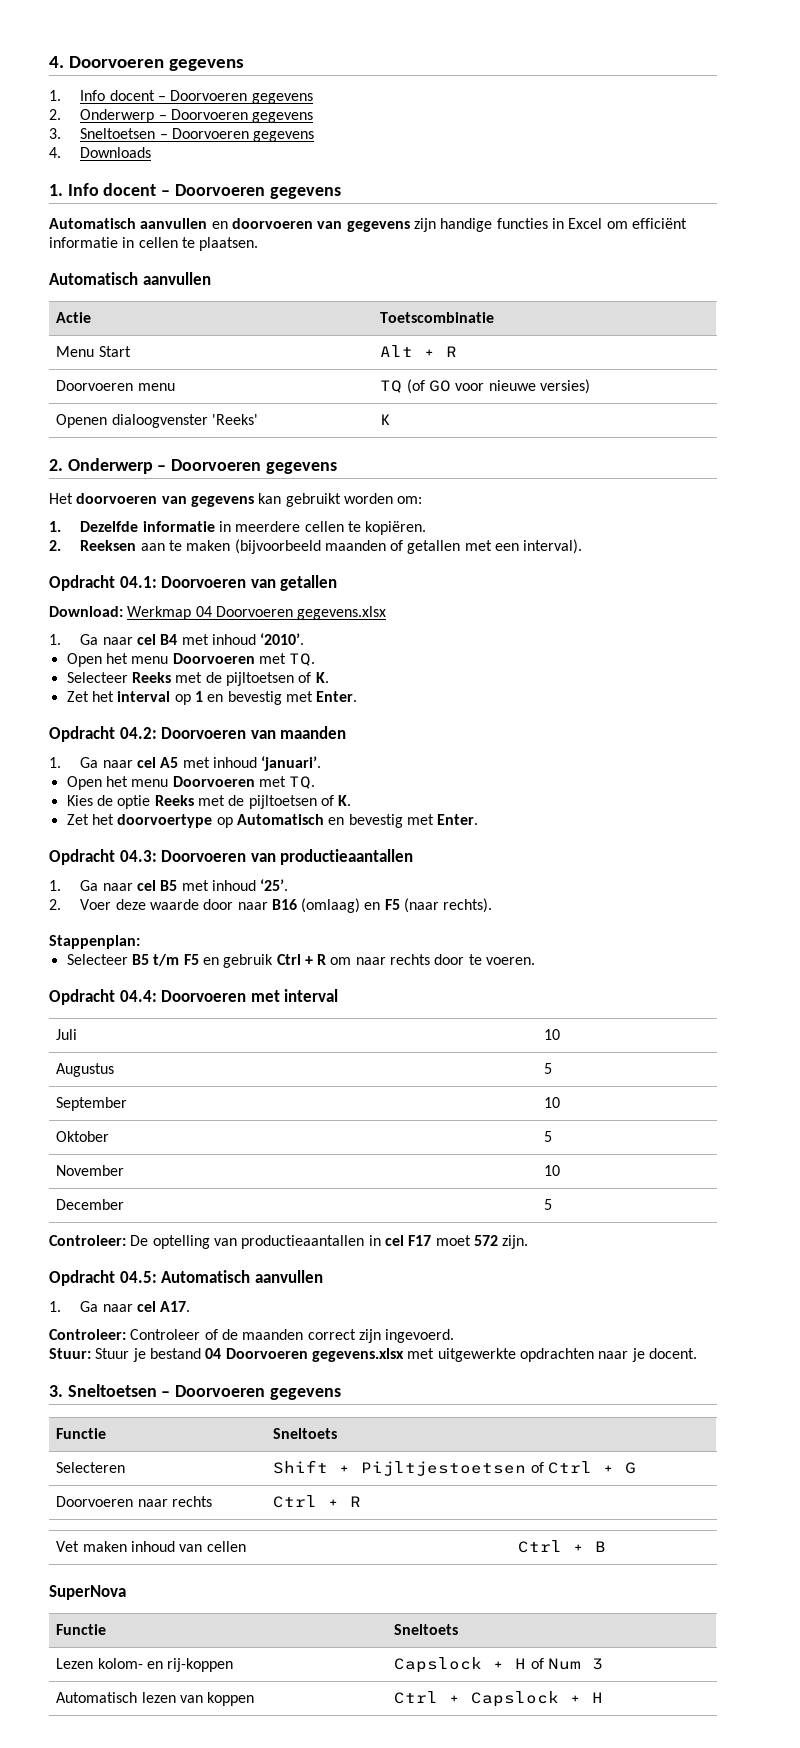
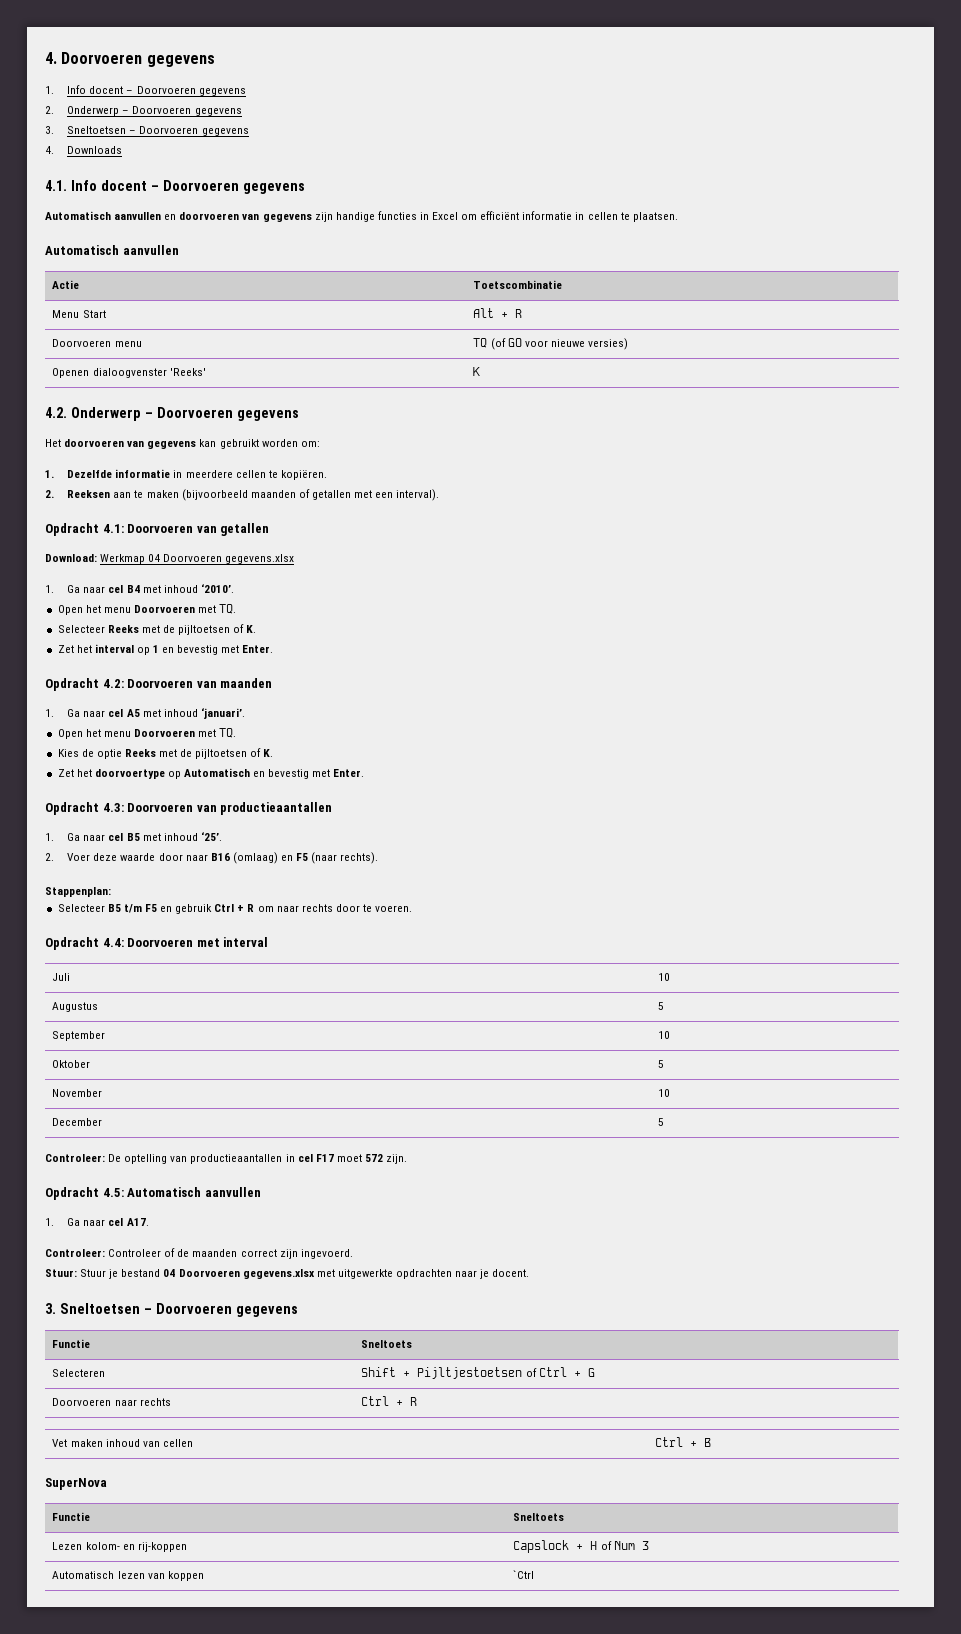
  4. Downloads
- 1. Info docent – Doorvoeren gegevens
+ 4.1. Info docent – Doorvoeren gegevens
  Openen dialoogvenster 'Reeks' | K
- 2. Onderwerp – Doorvoeren gegevens
+ 4.2. Onderwerp – Doorvoeren gegevens
- Opdracht 04.1: Doorvoeren van getallen
+ Opdracht 4.1: Doorvoeren van getallen
- Opdracht 04.2: Doorvoeren van maanden
+ Opdracht 4.2: Doorvoeren van maanden
- Opdracht 04.3: Doorvoeren van productieaantallen
+ Opdracht 4.3: Doorvoeren van productieaantallen
- Opdracht 04.4: Doorvoeren met interval
+ Opdracht 4.4: Doorvoeren met interval
- Opdracht 04.5: Automatisch aanvullen
+ Opdracht 4.5: Automatisch aanvullen
- Automatisch lezen van koppen | Ctrl + Capslock + H
+ Automatisch lezen van koppen | `Ctrl

